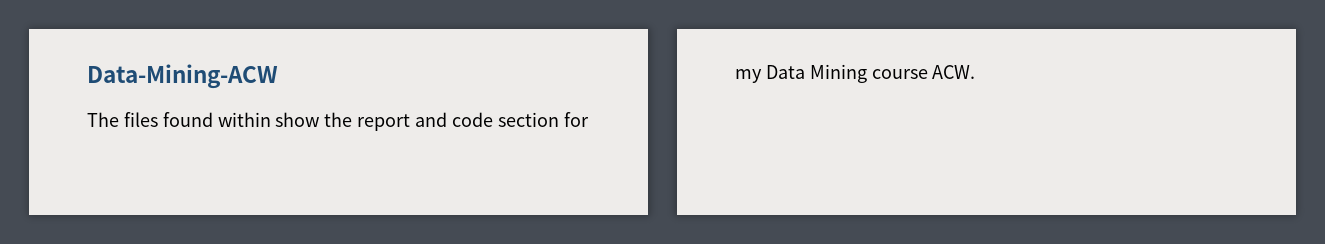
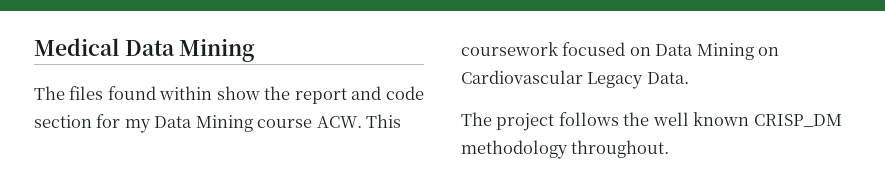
- Data-Mining-ACW
+ Medical Data Mining
- The files found within show the report and code section for my Data Mining course ACW.
+ The files found within show the report and code section for my Data Mining course ACW. This coursework focused on Data Mining on Cardiovascular Legacy Data.
+ The project follows the well known CRISP_DM methodology throughout.

